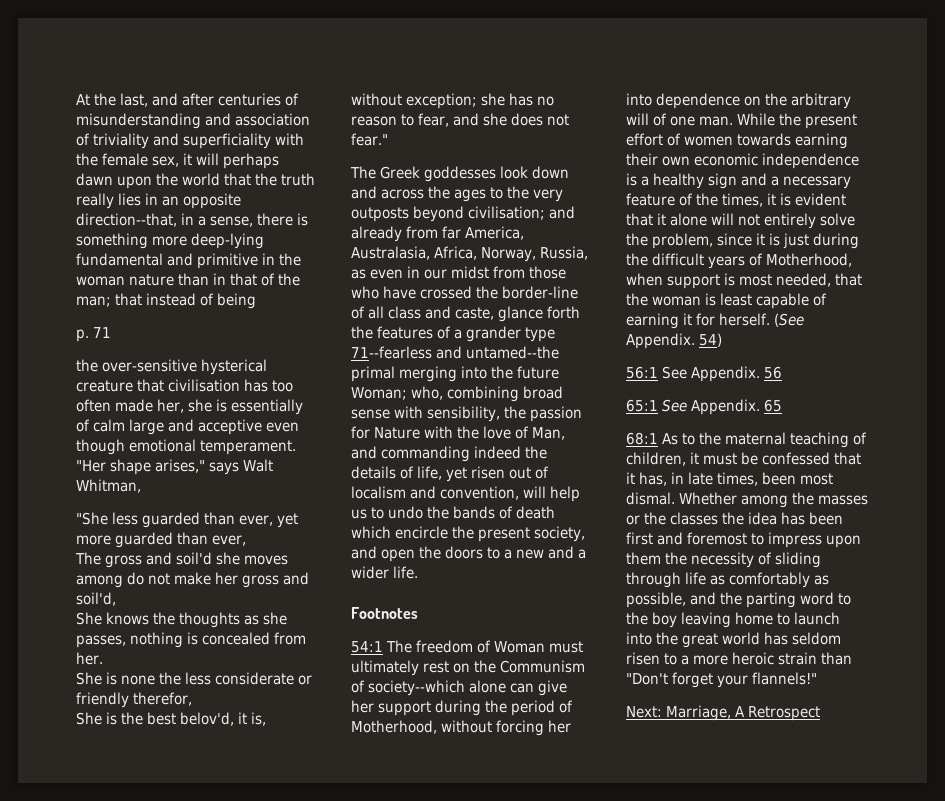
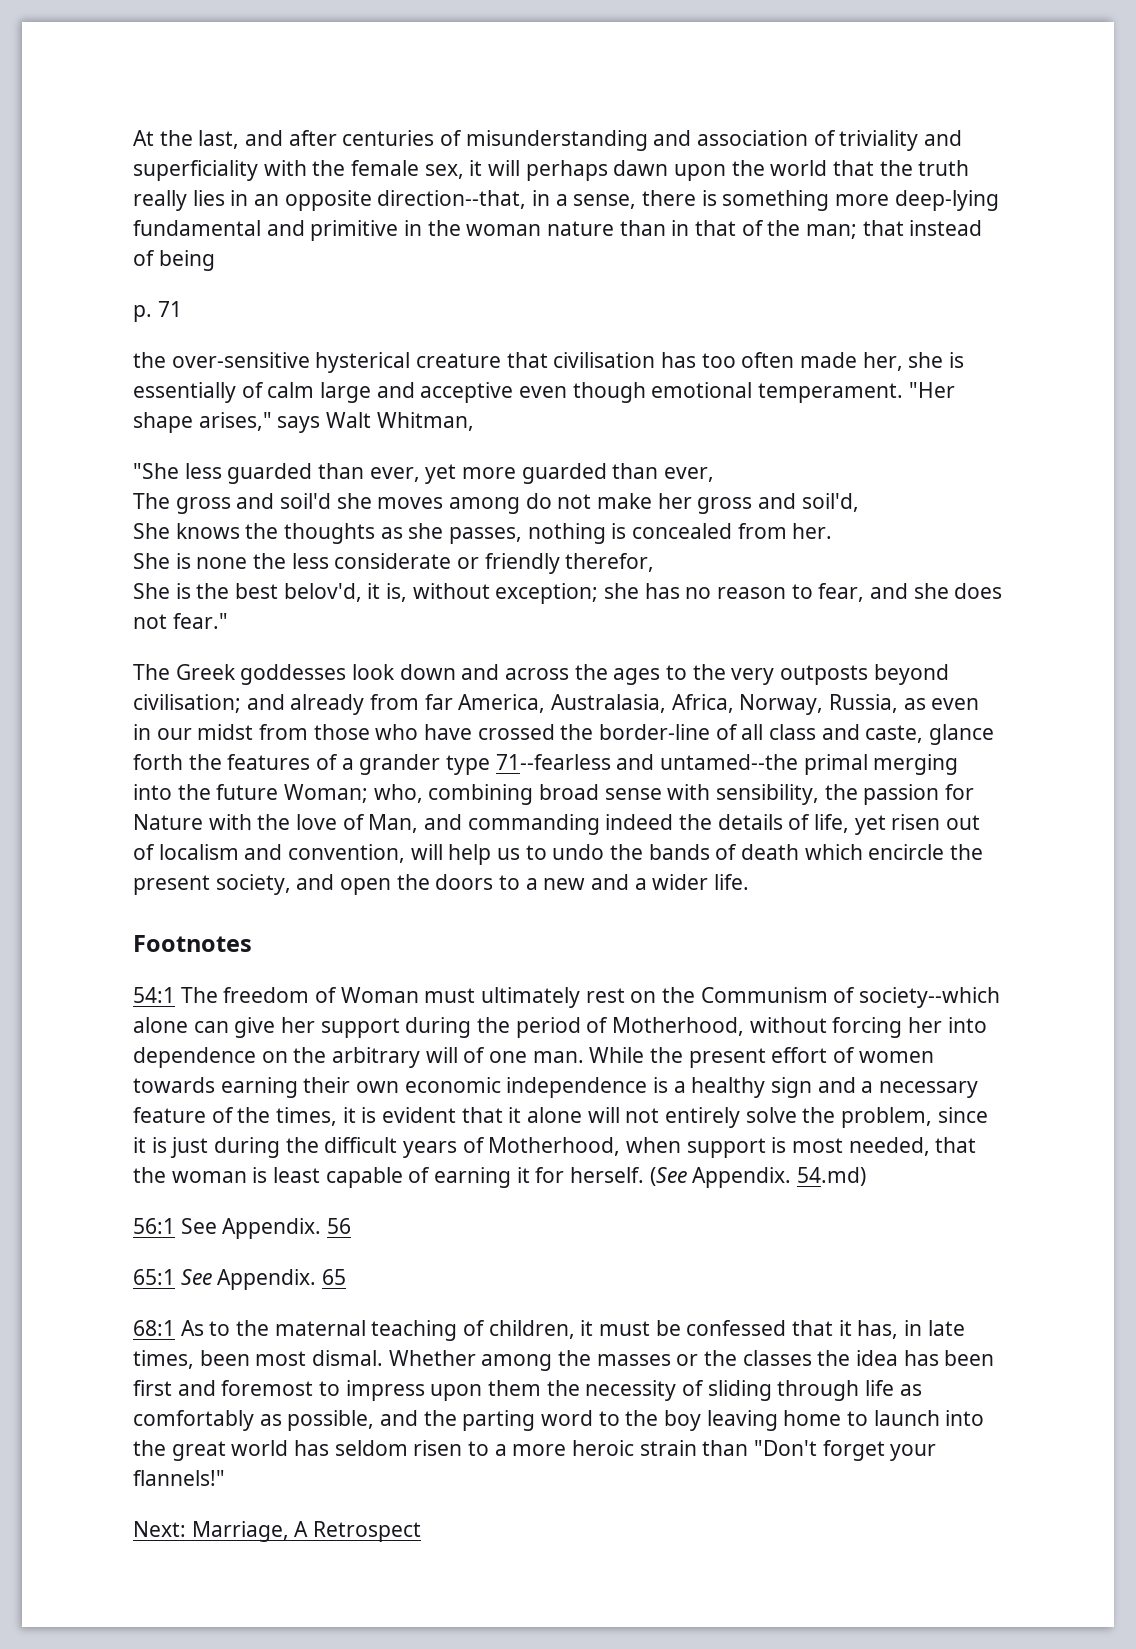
- 54)
+ 54.md)

